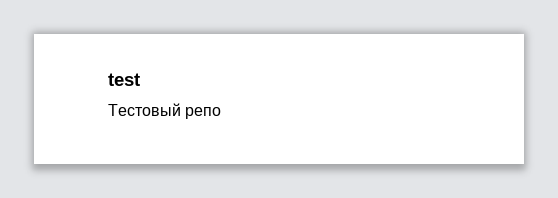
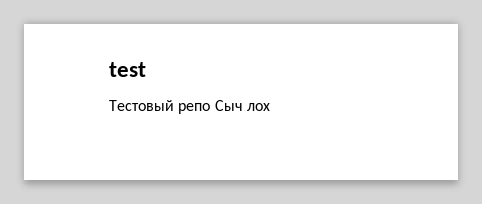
- Тестовый репо
+ Тестовый репо Сыч лох

